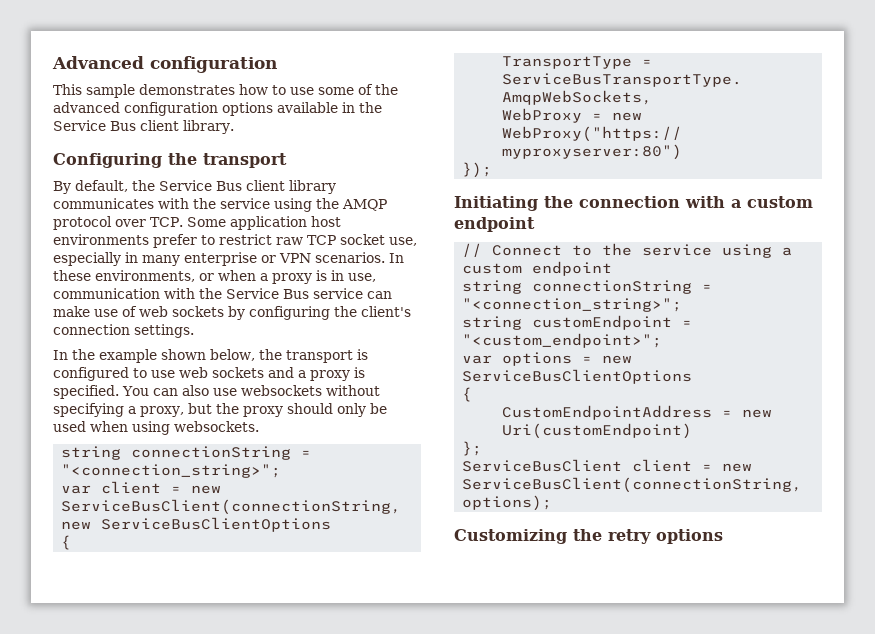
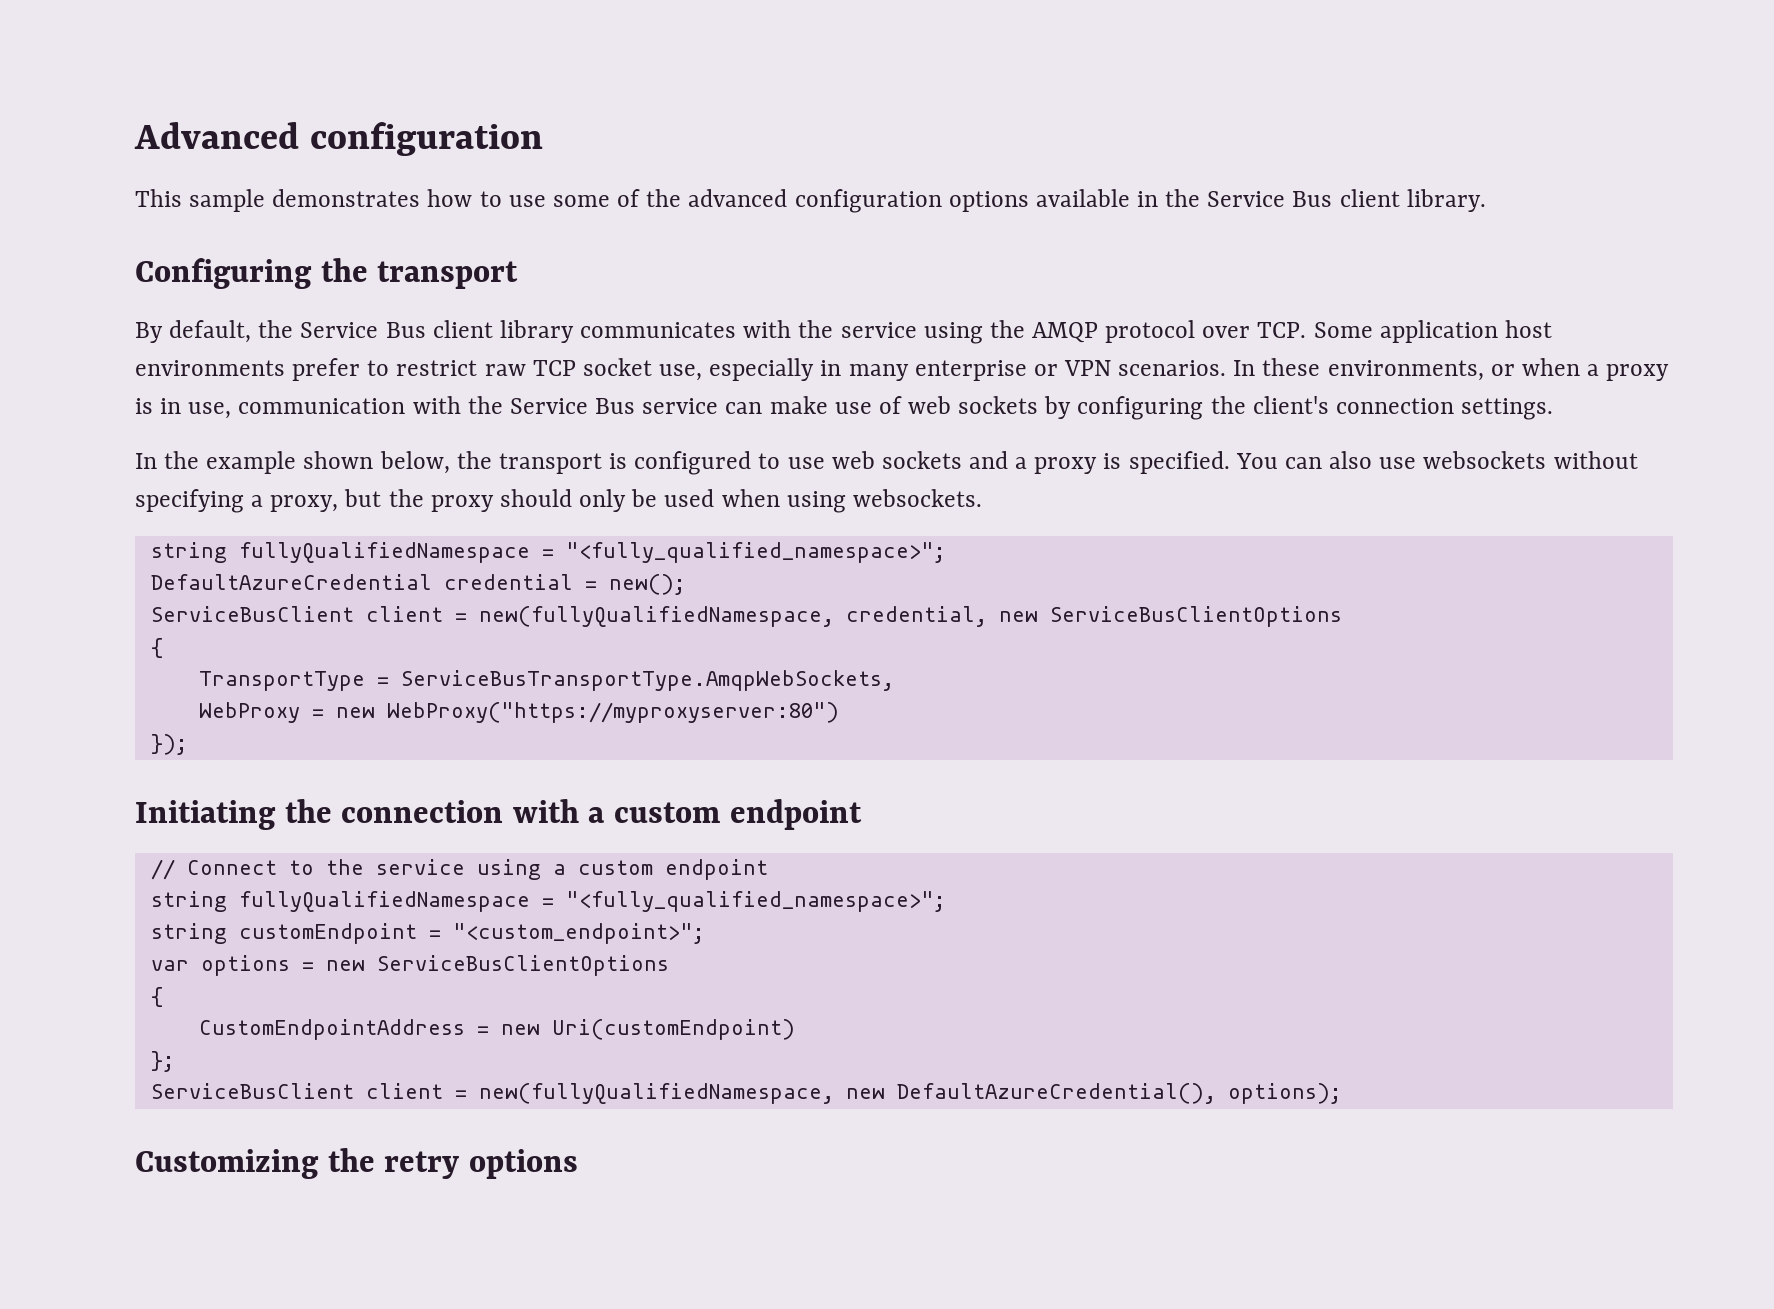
  You can also use websockets without specifying a proxy, but the proxy should only be used when using websockets.
- string connectionString = "<connection_string>";
- var client = new ServiceBusClient(connectionString, new ServiceBusClientOptions
+ string fullyQualifiedNamespace = "<fully_qualified_namespace>";
+ DefaultAzureCredential credential = new();
+ ServiceBusClient client = new(fullyQualifiedNamespace, credential, new ServiceBusClientOptions
  // Connect to the service using a custom endpoint
- string connectionString = "<connection_string>";
+ string fullyQualifiedNamespace = "<fully_qualified_namespace>";
- ServiceBusClient client = new ServiceBusClient(connectionString, options);
+ ServiceBusClient client = new(fullyQualifiedNamespace, new DefaultAzureCredential(), options);

